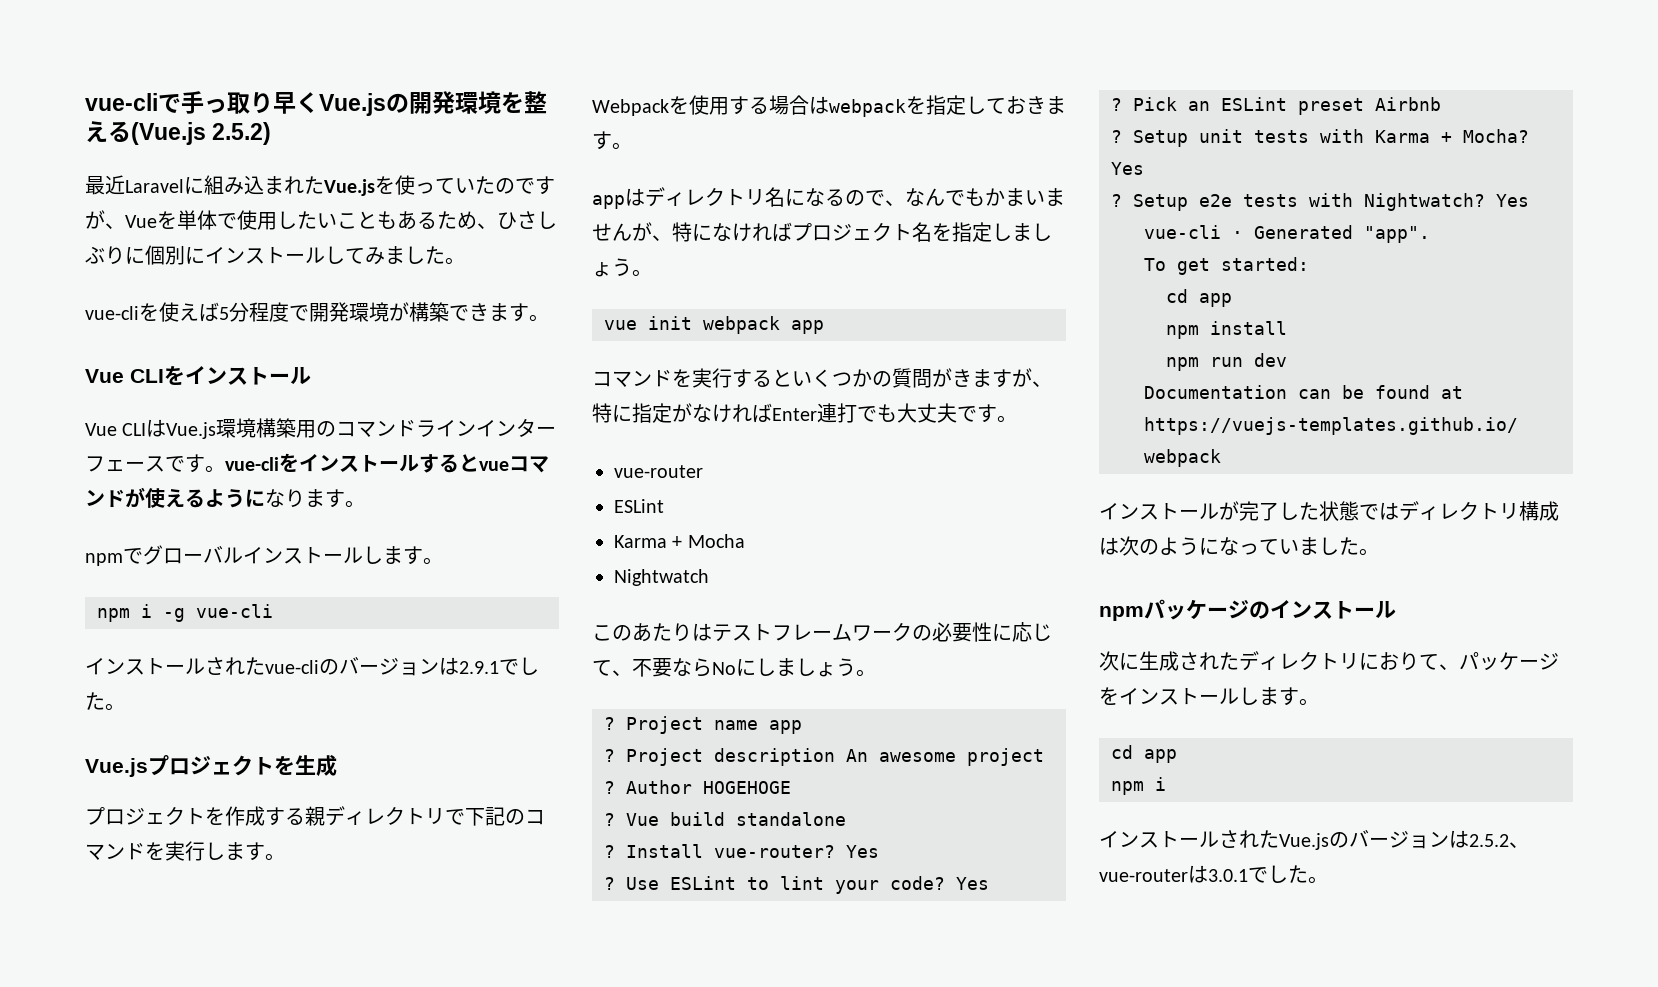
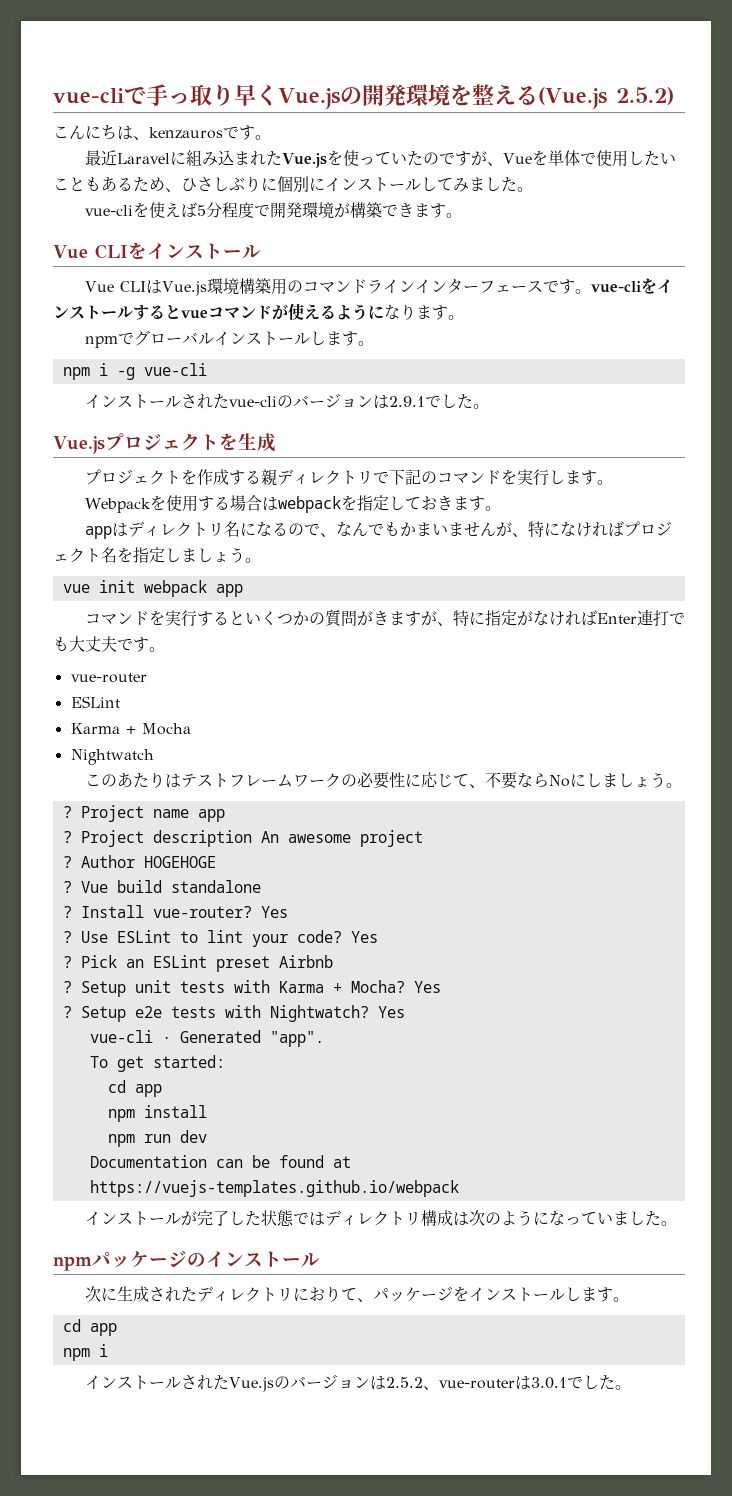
+ こんにちは、kenzaurosです。

